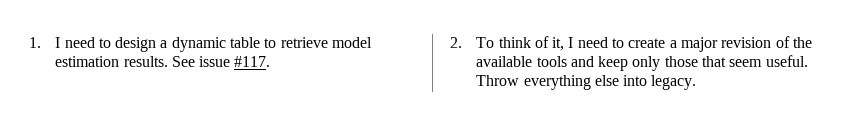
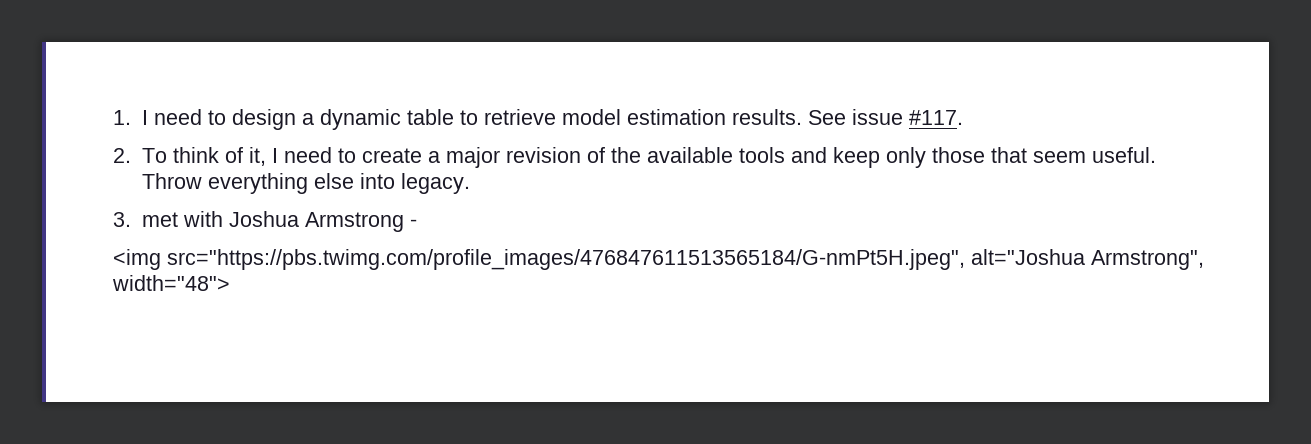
+ 3. met with Joshua Armstrong -
+ <img src="https://pbs.twimg.com/profile_images/476847611513565184/G-nmPt5H.jpeg", alt="Joshua Armstrong", width="48">

